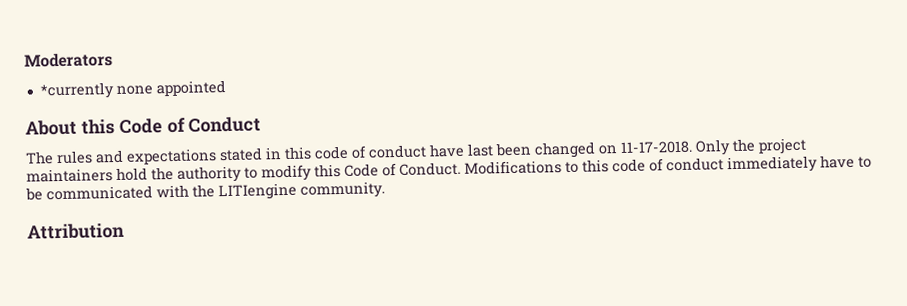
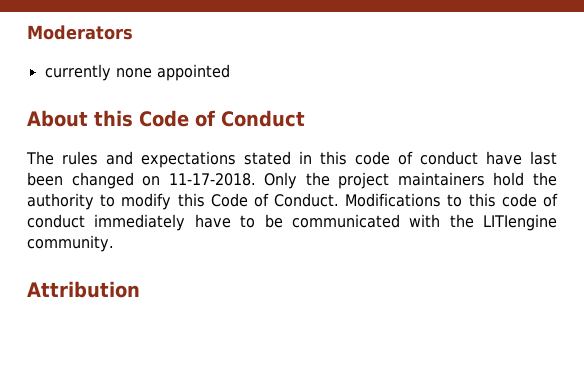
- *currently none appointed
+ currently none appointed

